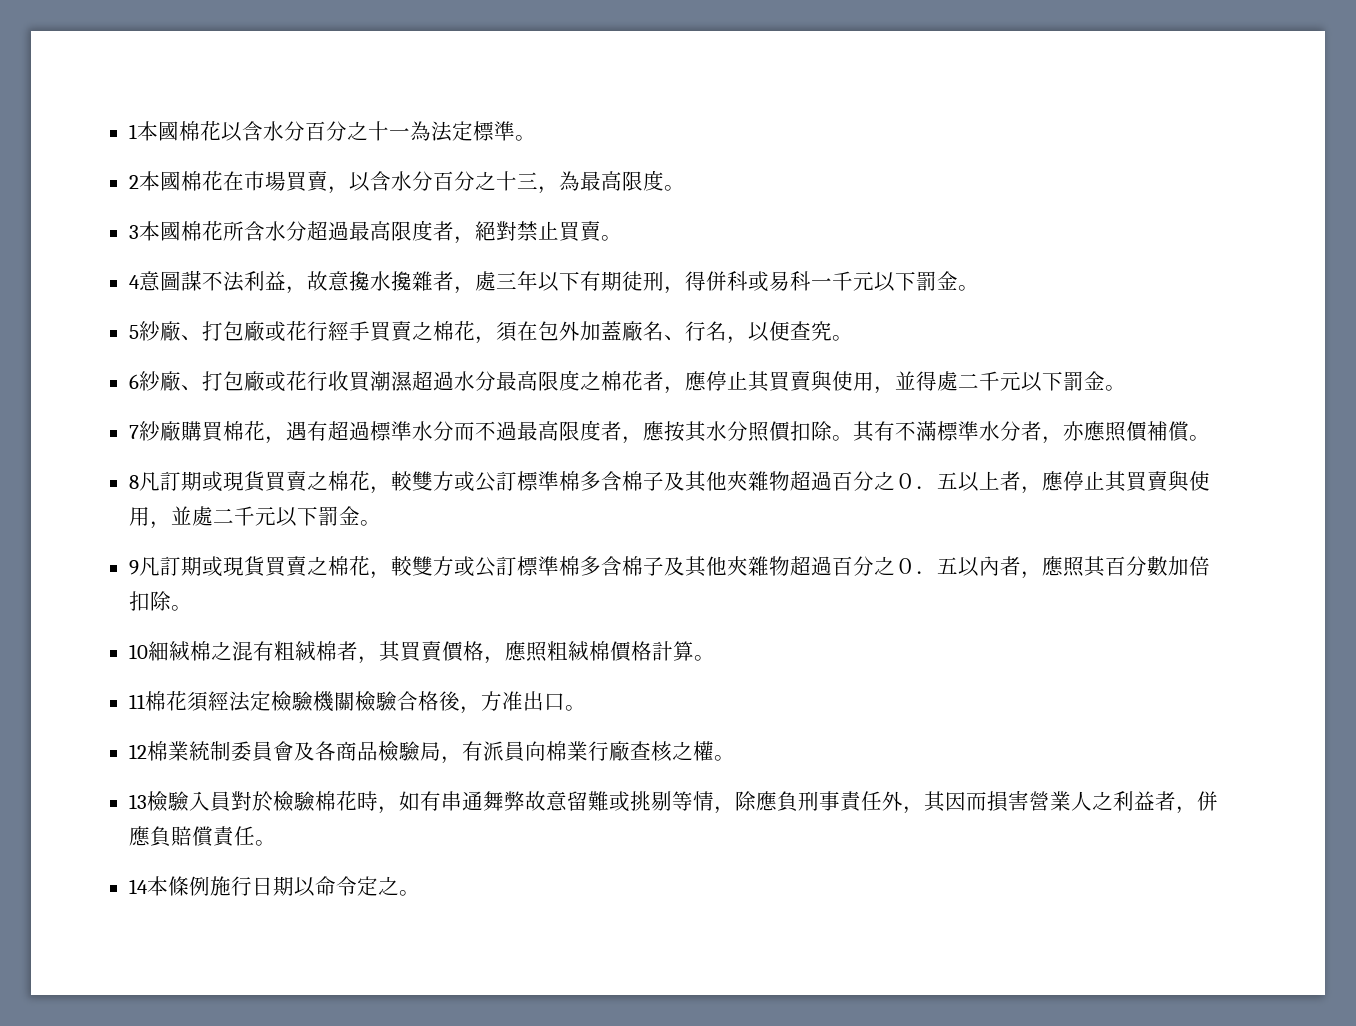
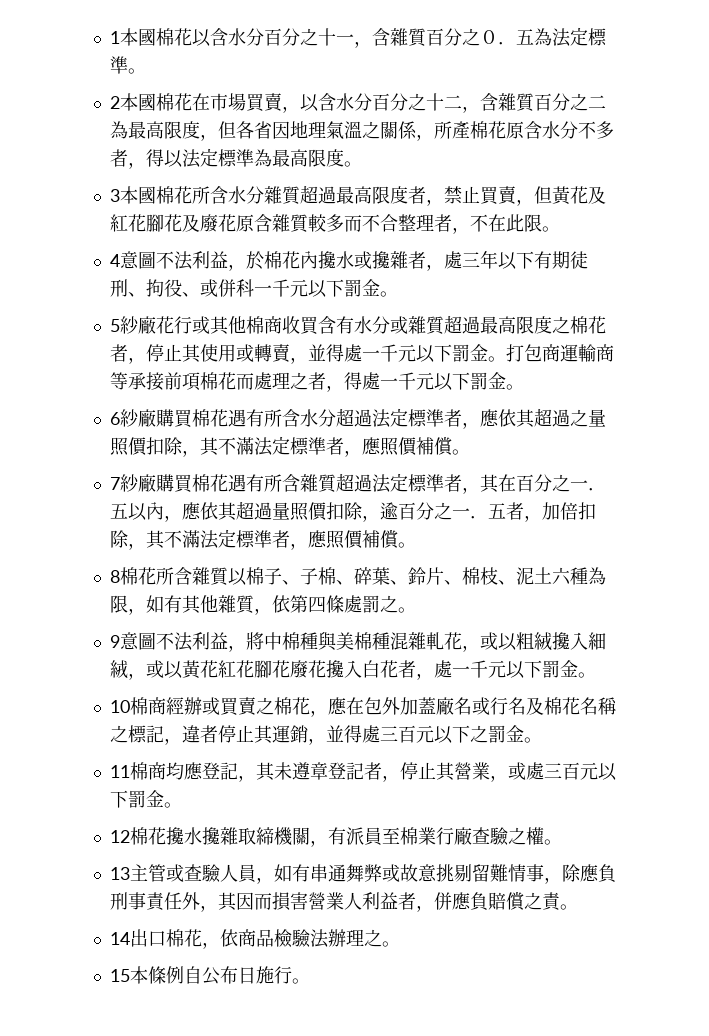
- 1本國棉花以含水分百分之十一為法定標準。
+ 1本國棉花以含水分百分之十一，含雜質百分之０．五為法定標準。
- 2本國棉花在市場買賣，以含水分百分之十三，為最高限度。
+ 2本國棉花在市場買賣，以含水分百分之十二，含雜質百分之二為最高限度，但各省因地理氣溫之關係，所產棉花原含水分不多者，得以法定標準為最高限度。
- 3本國棉花所含水分超過最高限度者，絕對禁止買賣。
+ 3本國棉花所含水分雜質超過最高限度者，禁止買賣，但黃花及紅花腳花及廢花原含雜質較多而不合整理者，不在此限。
- 4意圖謀不法利益，故意攙水攙雜者，處三年以下有期徒刑，得併科或易科一千元以下罰金。
+ 4意圖不法利益，於棉花內攙水或攙雜者，處三年以下有期徒刑、拘役、或併科一千元以下罰金。
- 5紗廠、打包廠或花行經手買賣之棉花，須在包外加蓋廠名、行名，以便查究。
- 6紗廠、打包廠或花行收買潮濕超過水分最高限度之棉花者，應停止其買賣與使用，並得處二千元以下罰金。
- 7紗廠購買棉花，遇有超過標準水分而不過最高限度者，應按其水分照價扣除。其有不滿標準水分者，亦應照價補償。
- 8凡訂期或現貨買賣之棉花，較雙方或公訂標準棉多含棉子及其他夾雜物超過百分之０．五以上者，應停止其買賣與使用，並處二千元以下罰金。
- 9凡訂期或現貨買賣之棉花，較雙方或公訂標準棉多含棉子及其他夾雜物超過百分之０．五以內者，應照其百分數加倍扣除。
- 10細絨棉之混有粗絨棉者，其買賣價格，應照粗絨棉價格計算。
- 11棉花須經法定檢驗機關檢驗合格後，方准出口。
- 12棉業統制委員會及各商品檢驗局，有派員向棉業行廠查核之權。
+ 5紗廠花行或其他棉商收買含有水分或雜質超過最高限度之棉花者，停止其使用或轉賣，並得處一千元以下罰金。打包商運輸商等承接前項棉花而處理之者，得處一千元以下罰金。
+ 6紗廠購買棉花遇有所含水分超過法定標準者，應依其超過之量照價扣除，其不滿法定標準者，應照價補償。
+ 7紗廠購買棉花遇有所含雜質超過法定標準者，其在百分之一．五以內，應依其超過量照價扣除，逾百分之一．五者，加倍扣除，其不滿法定標準者，應照價補償。
+ 8棉花所含雜質以棉子、子棉、碎葉、鈴片、棉枝、泥土六種為限，如有其他雜質，依第四條處罰之。
+ 9意圖不法利益，將中棉種與美棉種混雜軋花，或以粗絨攙入細絨，或以黃花紅花腳花廢花攙入白花者，處一千元以下罰金。
+ 10棉商經辦或買賣之棉花，應在包外加蓋廠名或行名及棉花名稱之標記，違者停止其運銷，並得處三百元以下之罰金。
+ 11棉商均應登記，其未遵章登記者，停止其營業，或處三百元以下罰金。
+ 12棉花攙水攙雜取締機關，有派員至棉業行廠查驗之權。
- 13檢驗入員對於檢驗棉花時，如有串通舞弊故意留難或挑剔等情，除應負刑事責任外，其因而損害營業人之利益者，併應負賠償責任。
+ 13主管或查驗人員，如有串通舞弊或故意挑剔留難情事，除應負刑事責任外，其因而損害營業人利益者，併應負賠償之責。
- 14本條例施行日期以命令定之。
+ 14出口棉花，依商品檢驗法辦理之。
+ 15本條例自公布日施行。

